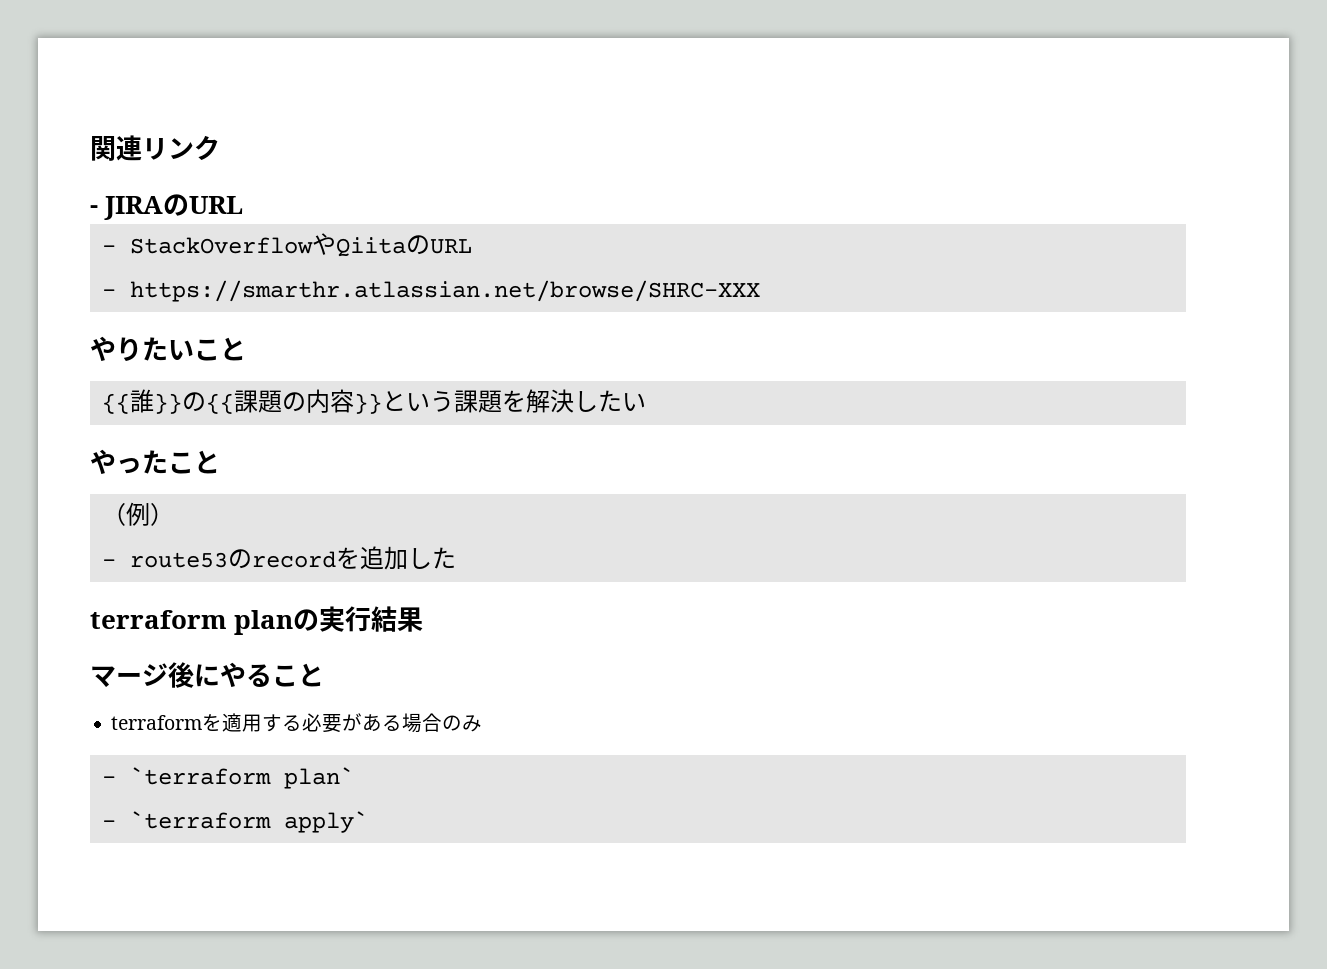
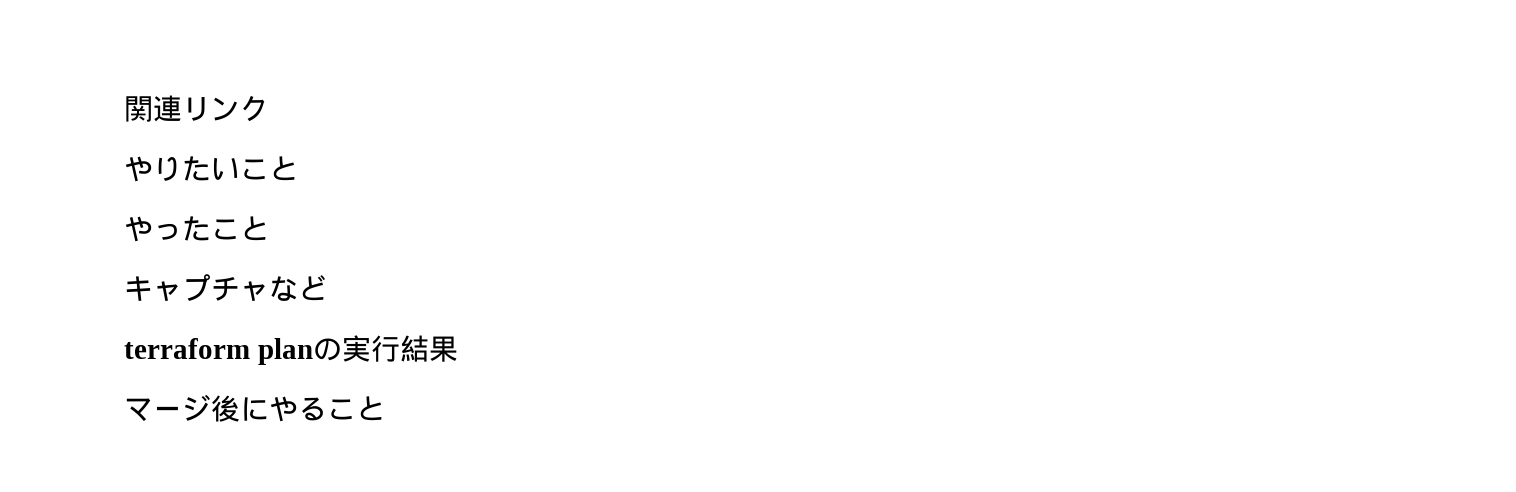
- - JIRAのURL
- - StackOverflowやQiitaのURL
- - https://smarthr.atlassian.net/browse/SHRC-XXX
  やりたいこと
- {{誰}}の{{課題の内容}}という課題を解決したい
  やったこと
- （例）
- - route53のrecordを追加した
+ キャプチャなど
- terraformを適用する必要がある場合のみ
- - `terraform plan`
- - `terraform apply`

